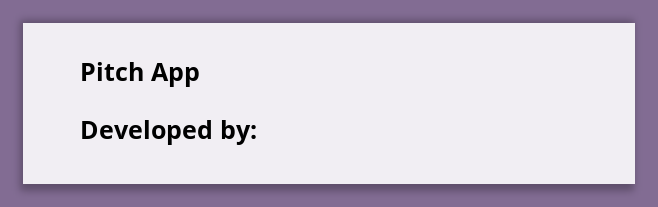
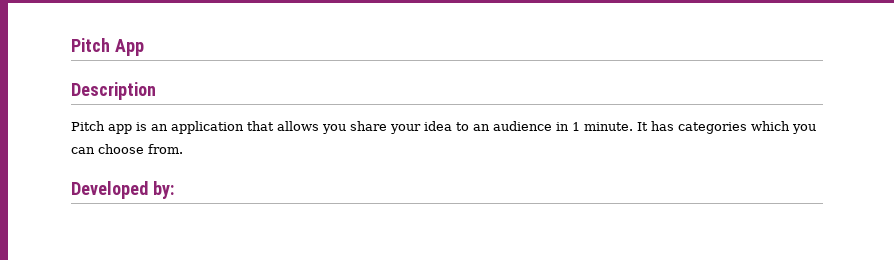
+ Description
+ Pitch app is an application that allows you share your idea to an audience in 1 minute. It has categories which you can choose from.

